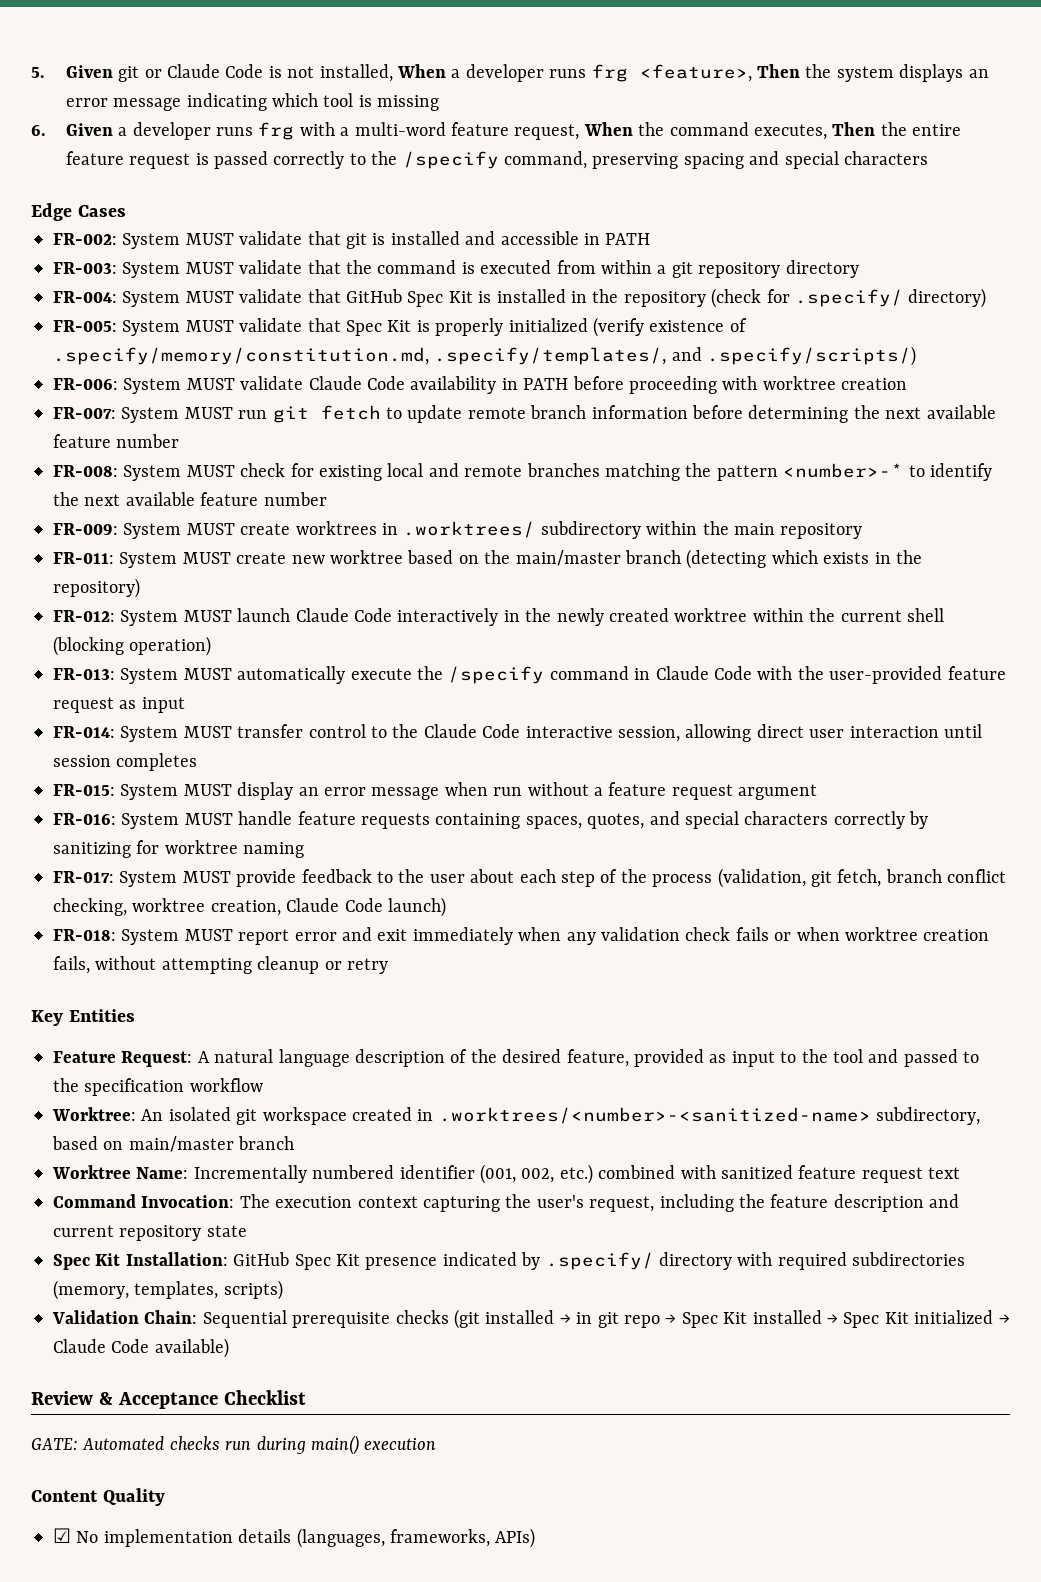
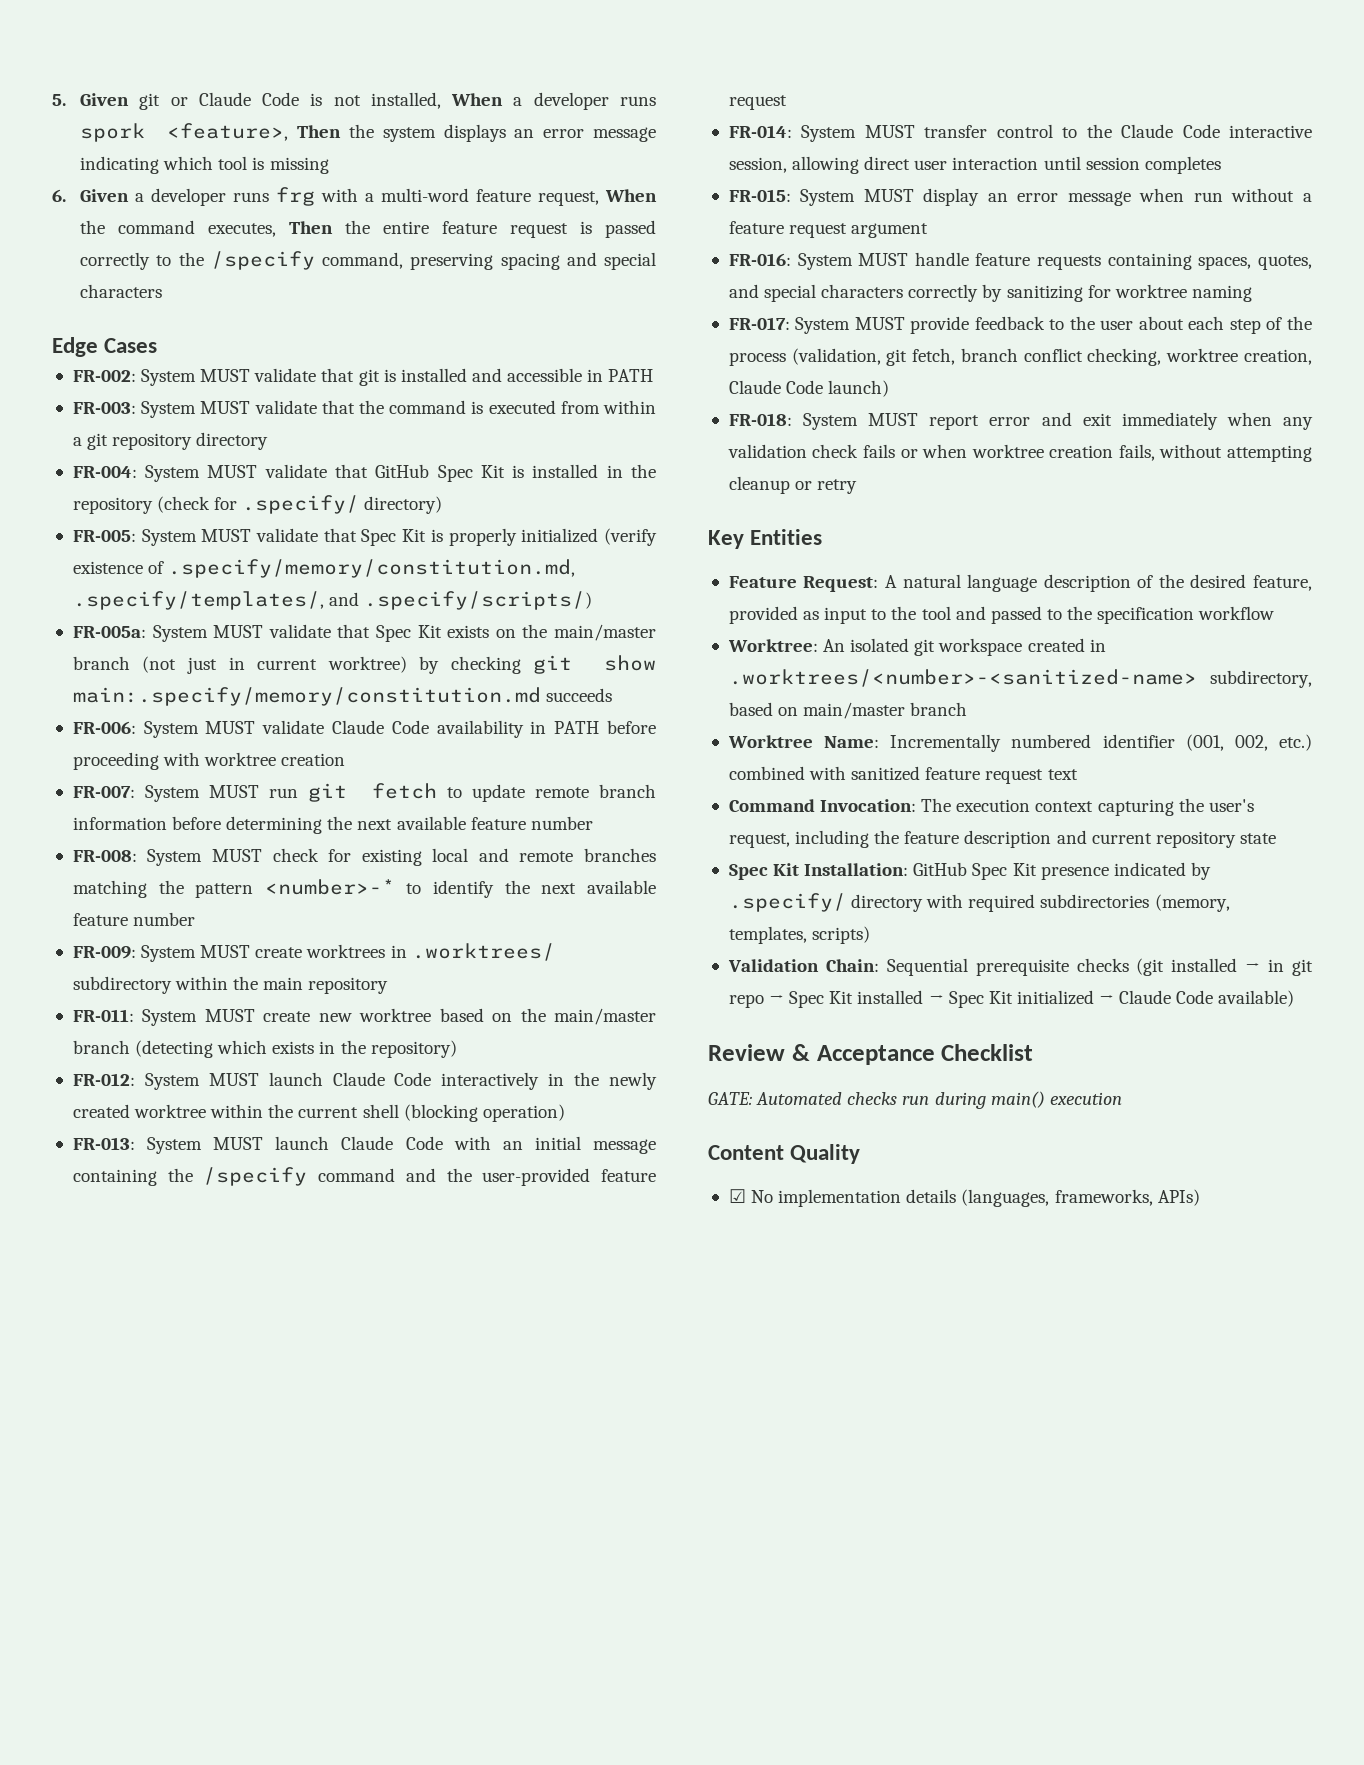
- 5. Given git or Claude Code is not installed, When a developer runs frg <feature>, Then the system displays an error message indicating which tool is missing
+ 5. Given git or Claude Code is not installed, When a developer runs spork <feature>, Then the system displays an error message indicating which tool is missing
+ FR-005a: System MUST validate that Spec Kit exists on the main/master branch (not just in current worktree) by checking git show main:.specify/memory/constitution.md succeeds
- FR-013: System MUST automatically execute the /specify command in Claude Code with the user-provided feature request as input
+ FR-013: System MUST launch Claude Code with an initial message containing the /specify command and the user-provided feature request

